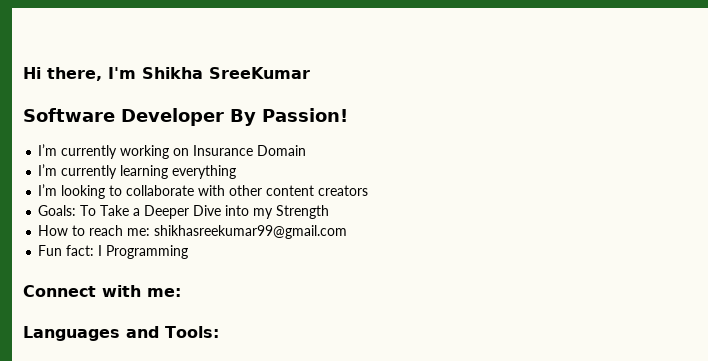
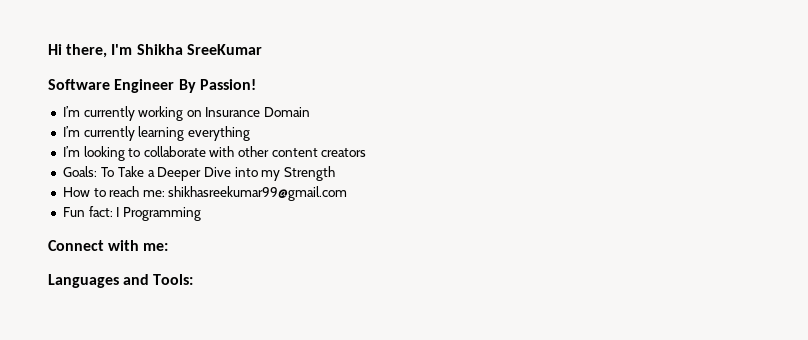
- Software Developer By Passion!
+ Software Engineer By Passion!

